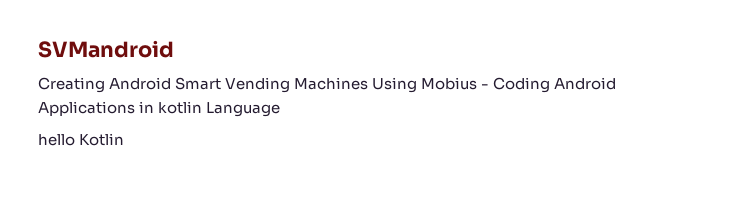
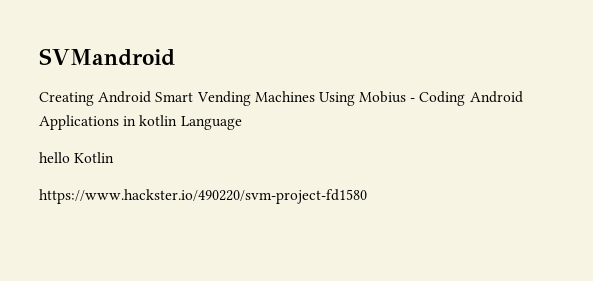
+ https://www.hackster.io/490220/svm-project-fd1580

